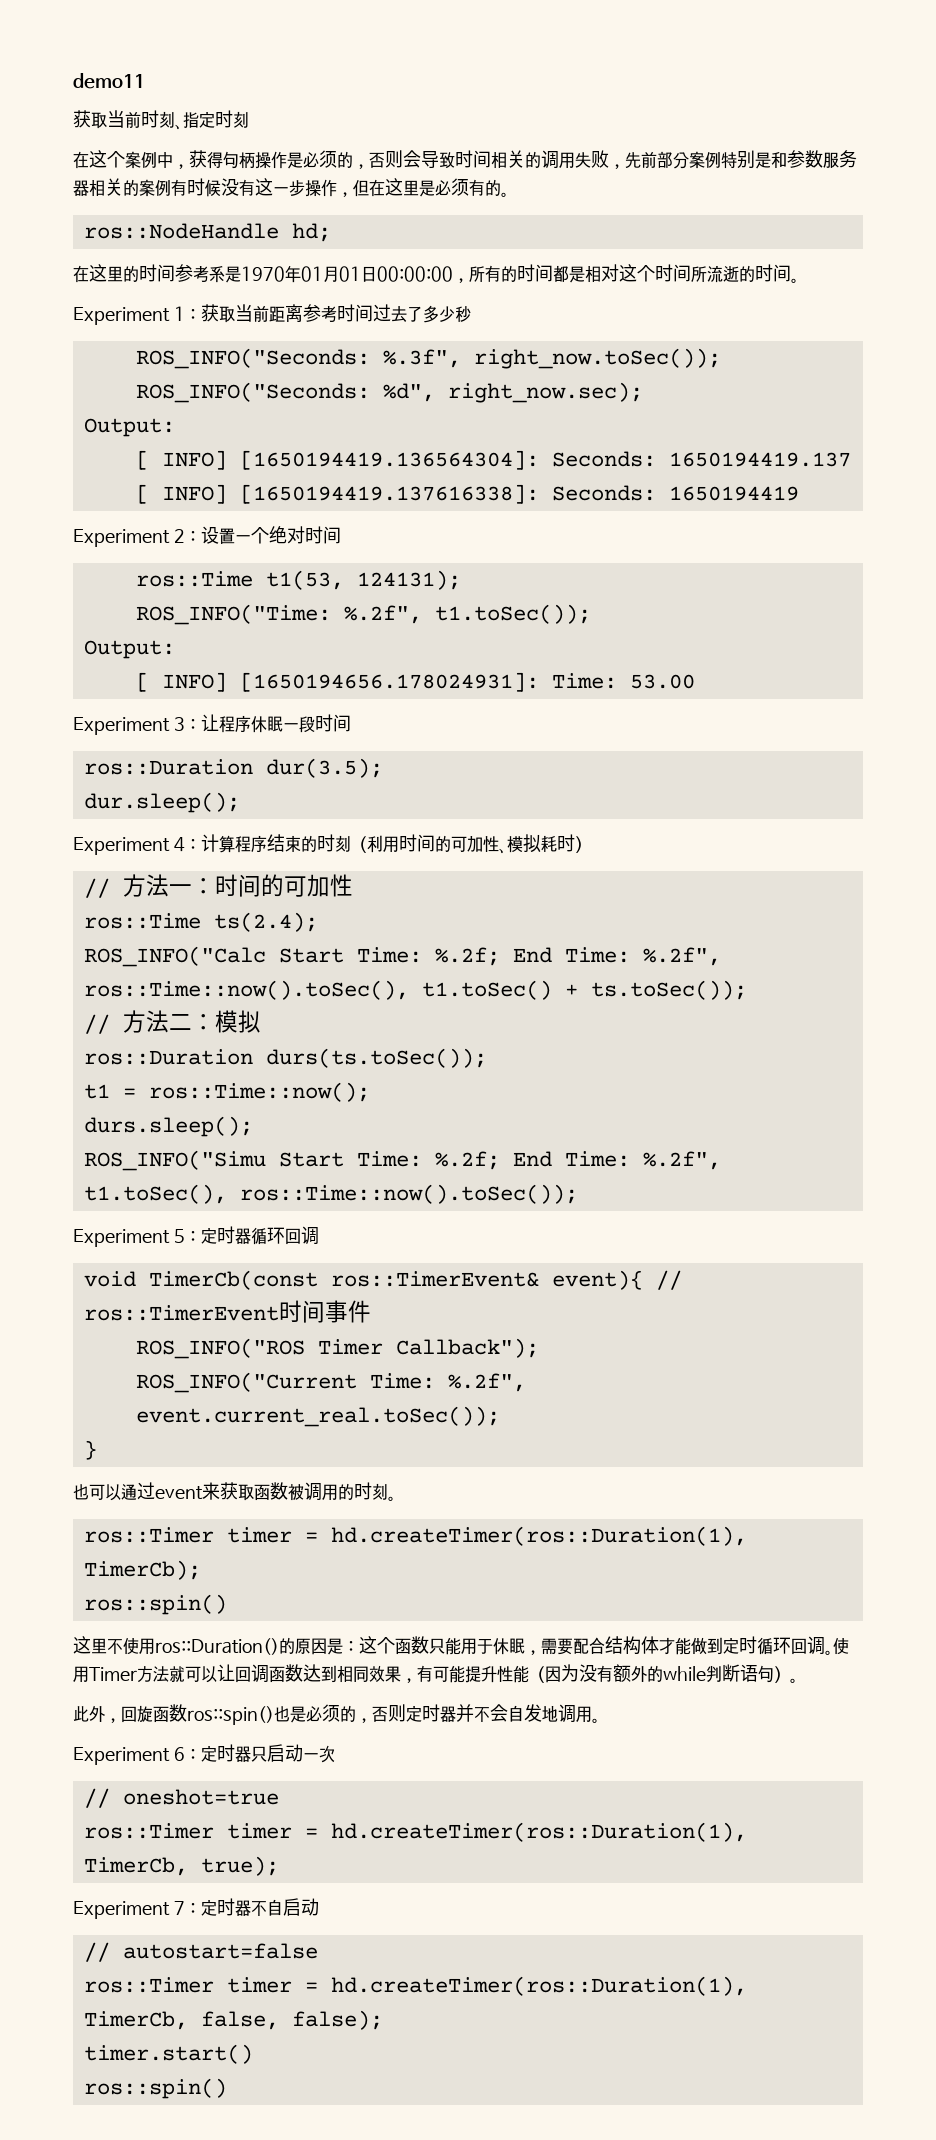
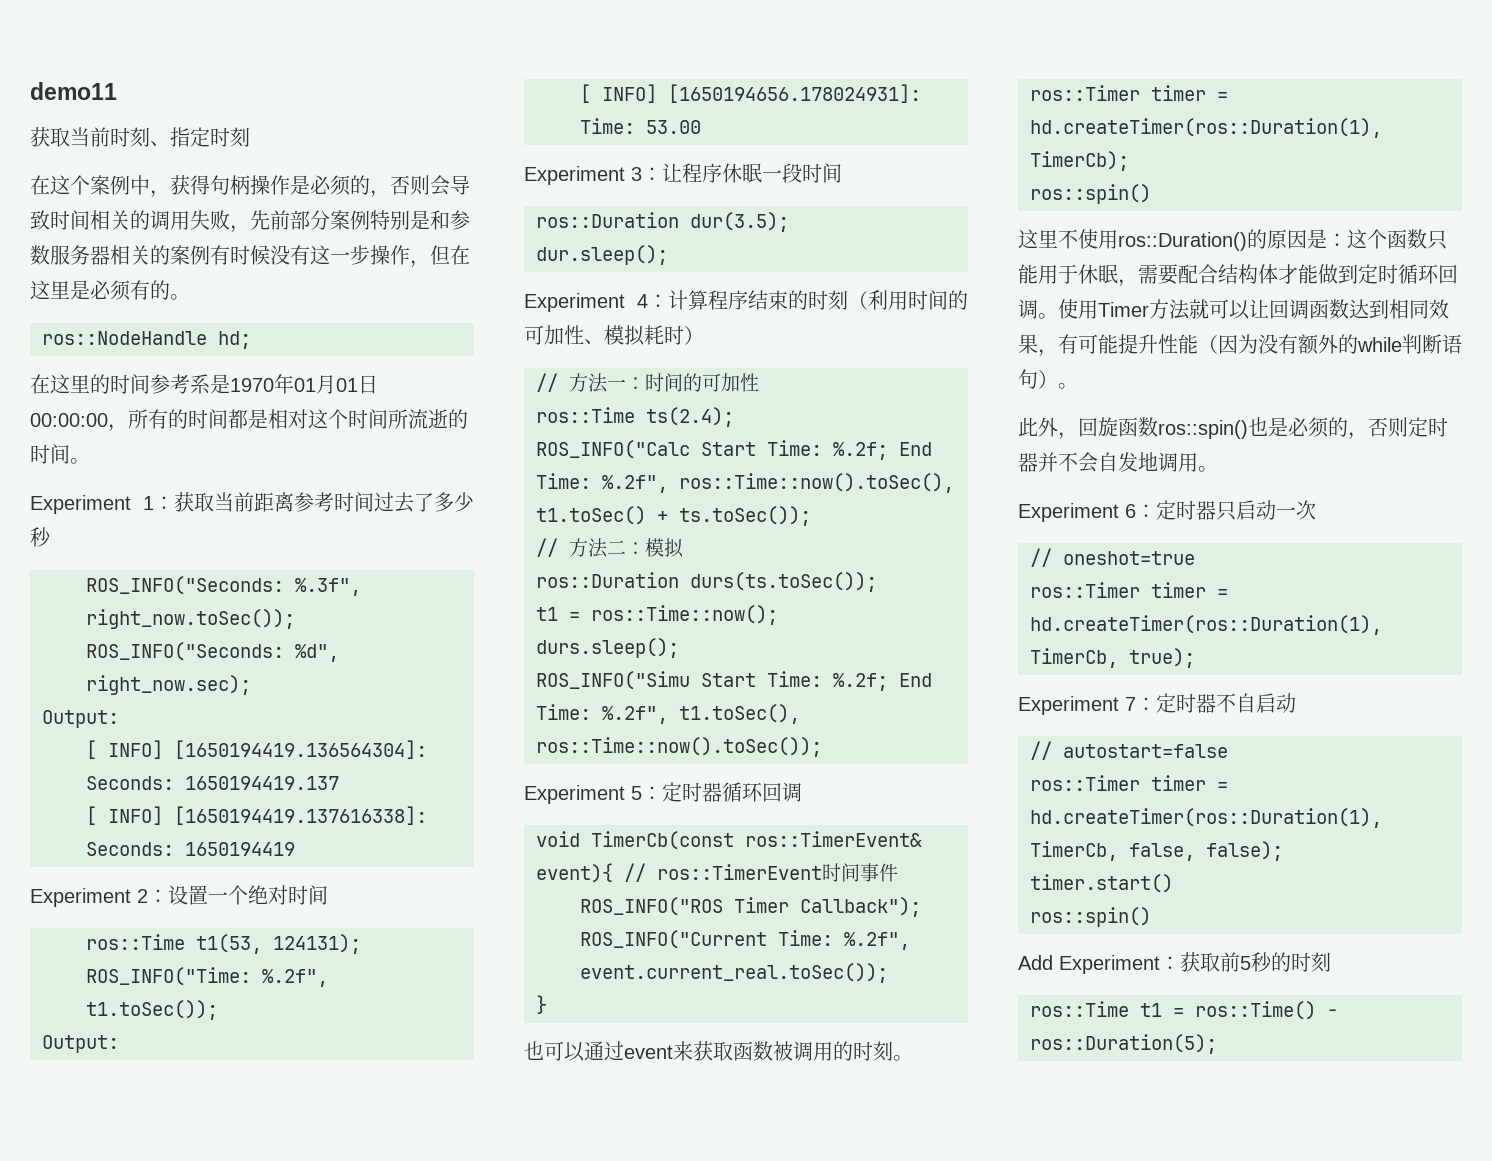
+ Add Experiment：获取前5秒的时刻
+ ros::Time t1 = ros::Time() - ros::Duration(5);

